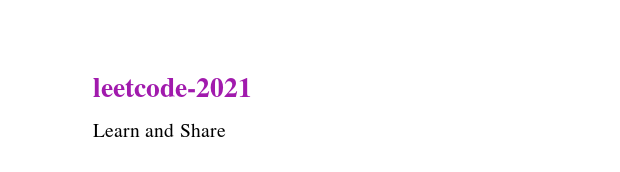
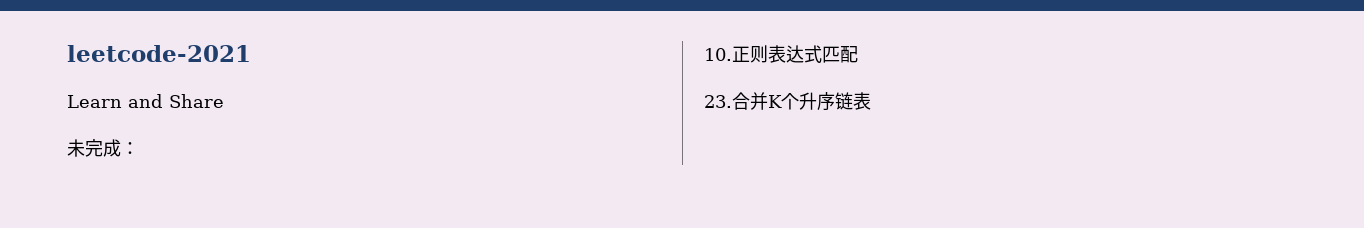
+ 未完成：
+ 10.正则表达式匹配
+ 23.合并K个升序链表

